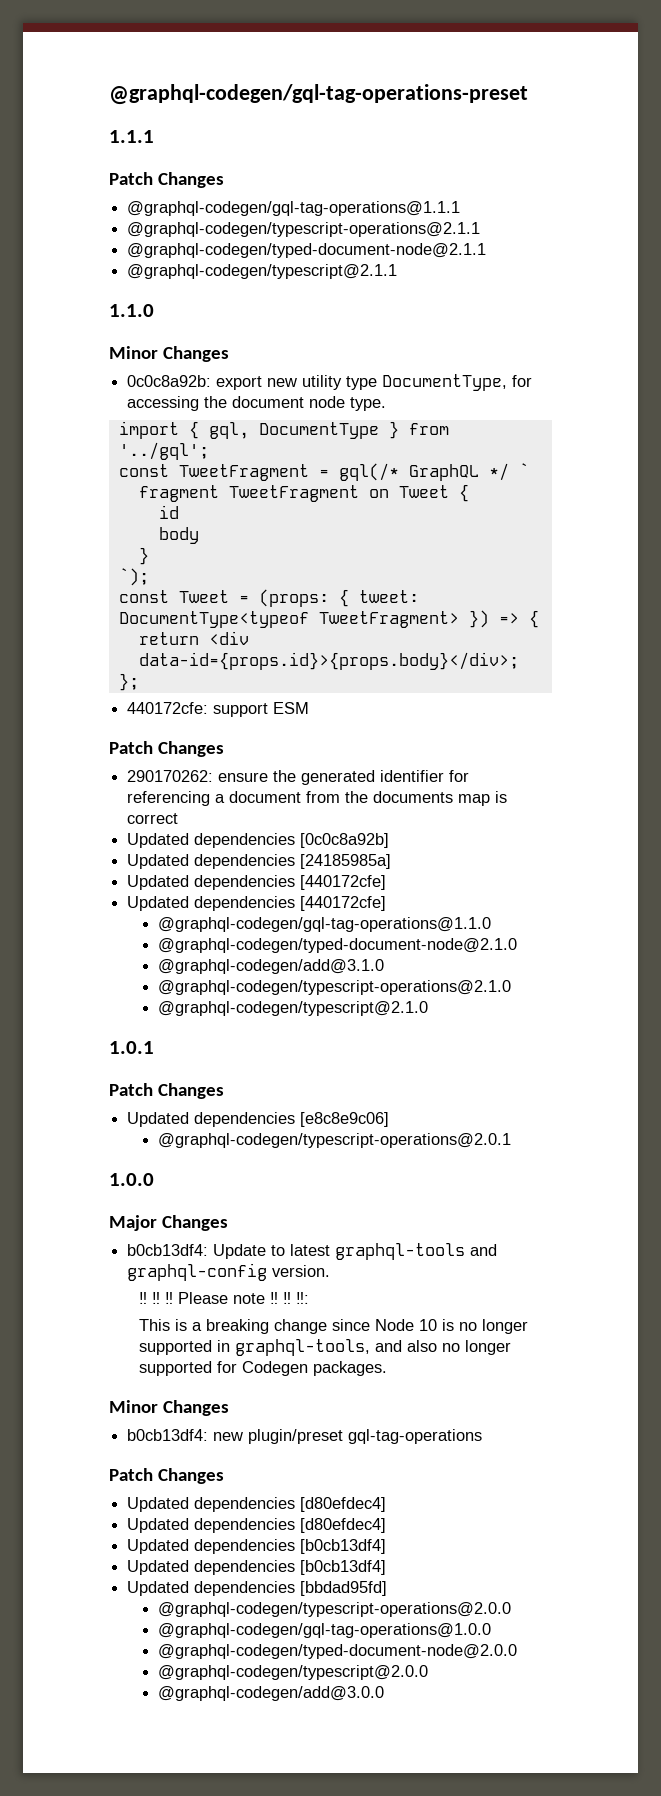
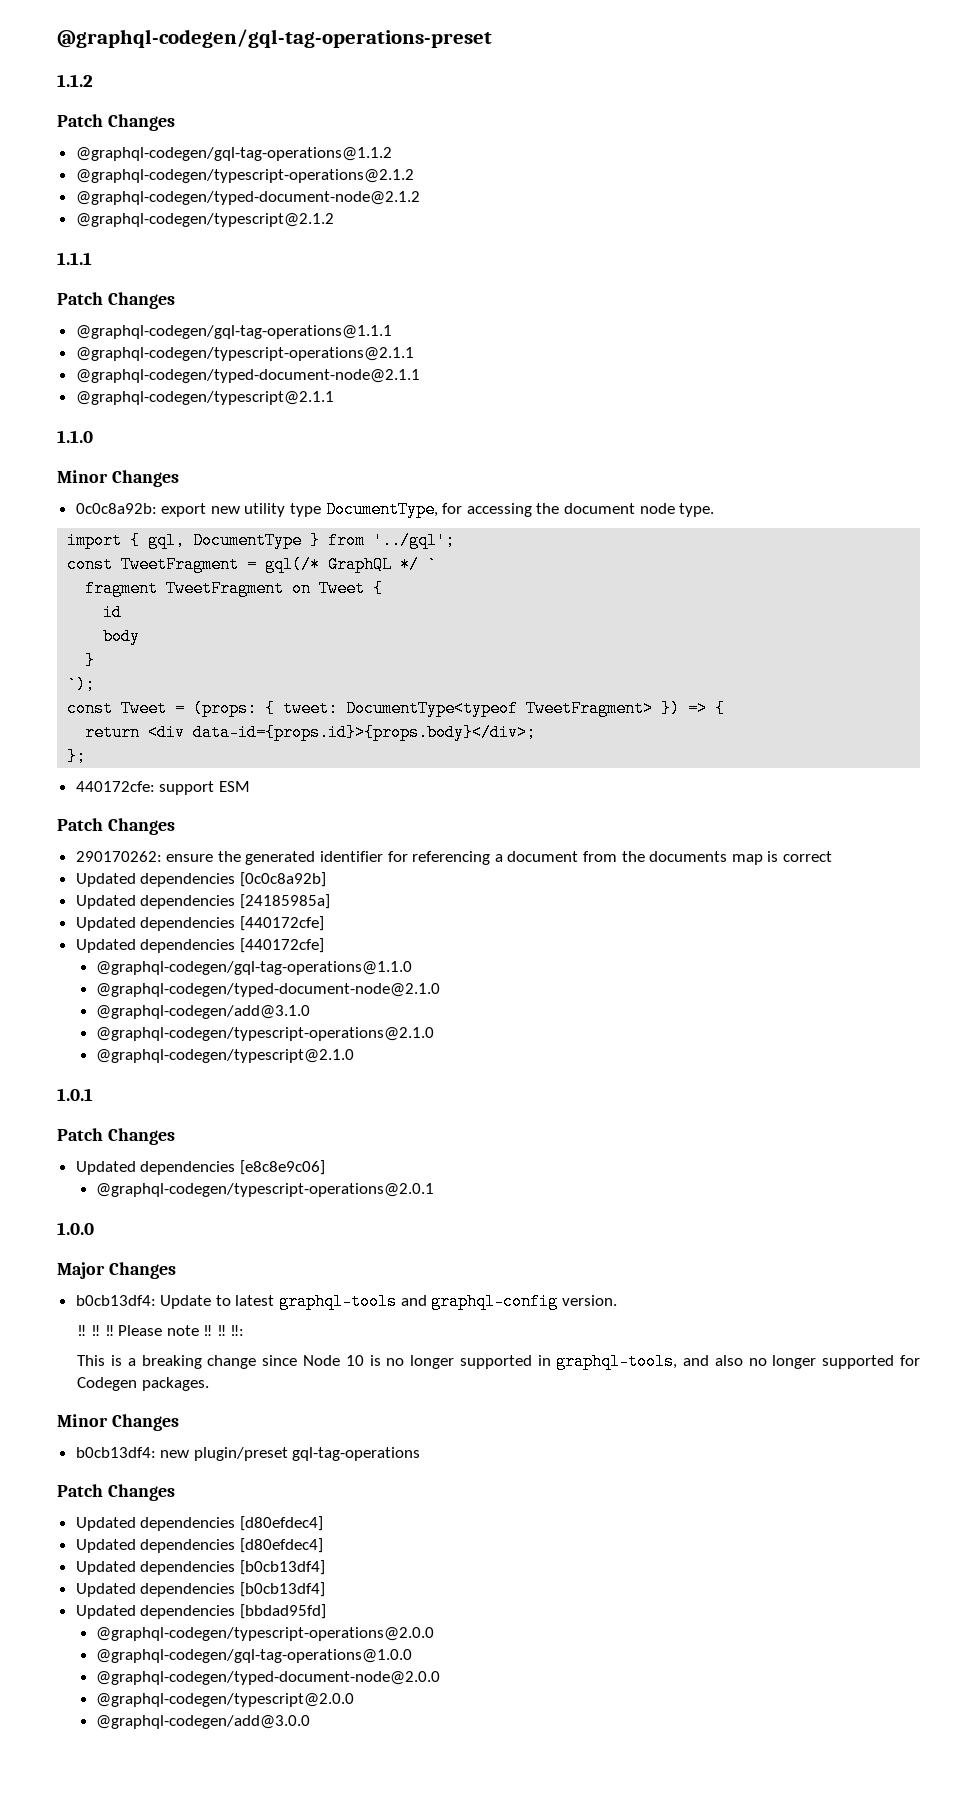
+ 1.1.2
+ Patch Changes
+ @graphql-codegen/gql-tag-operations@1.1.2
+ @graphql-codegen/typescript-operations@2.1.2
+ @graphql-codegen/typed-document-node@2.1.2
+ @graphql-codegen/typescript@2.1.2

